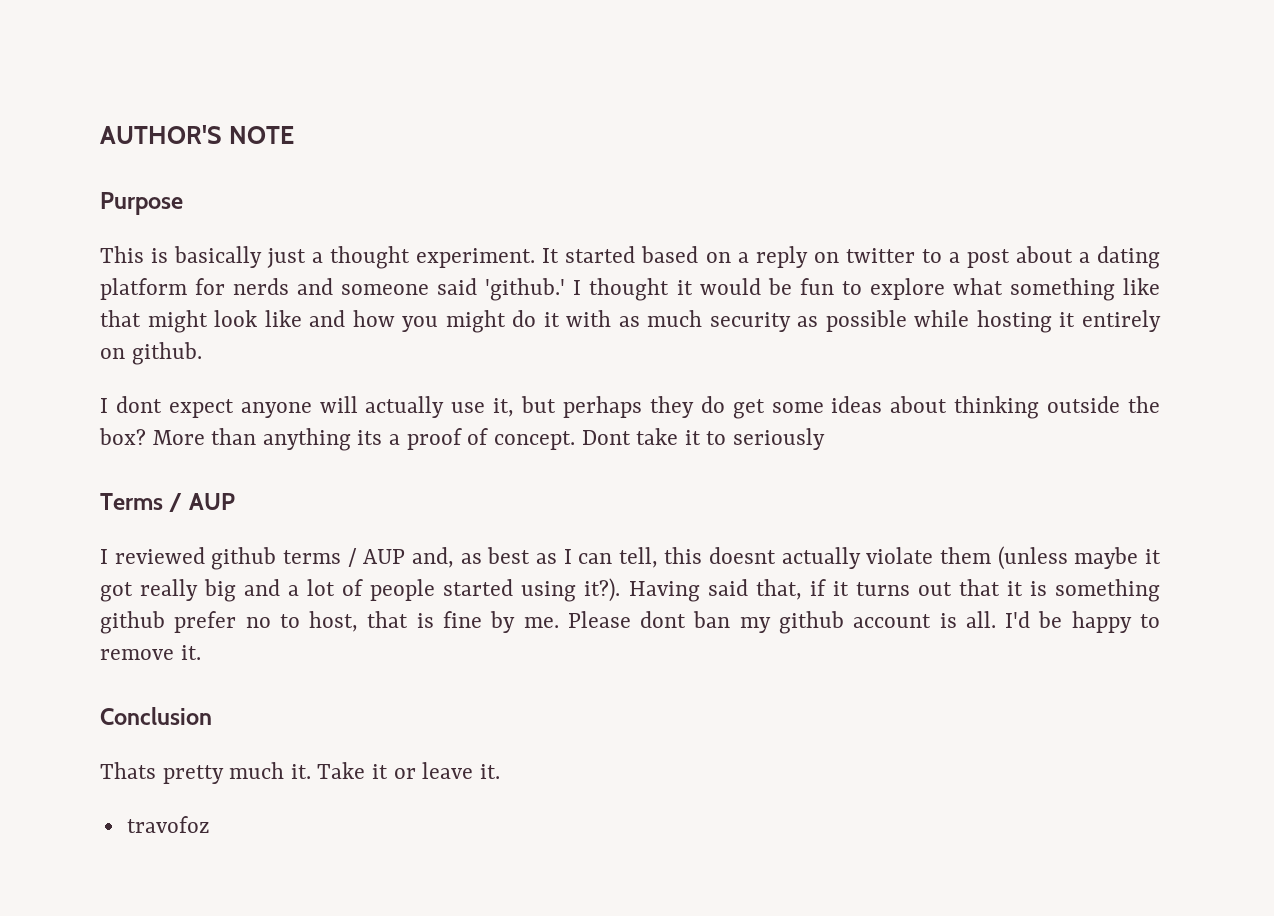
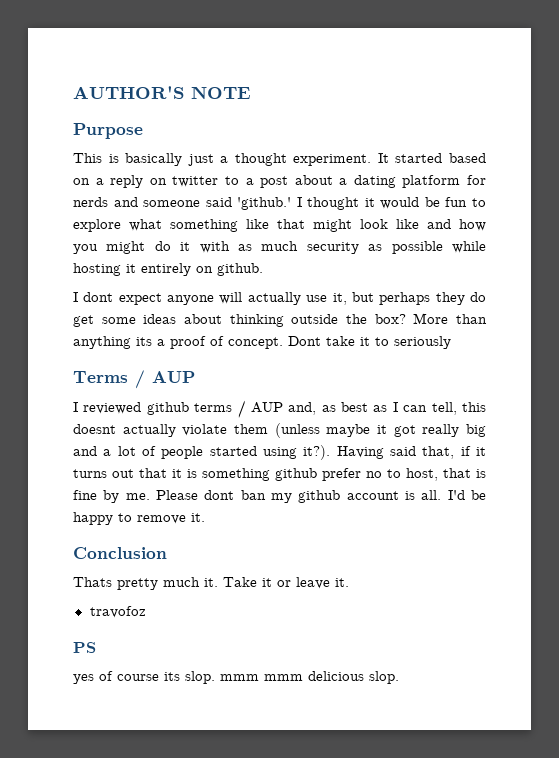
+ PS
+ yes of course its slop. mmm mmm delicious slop.

